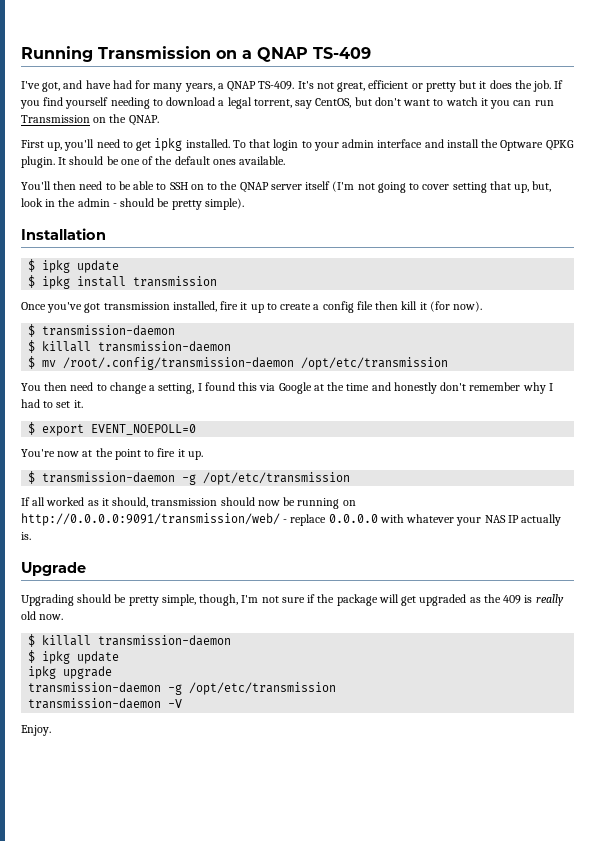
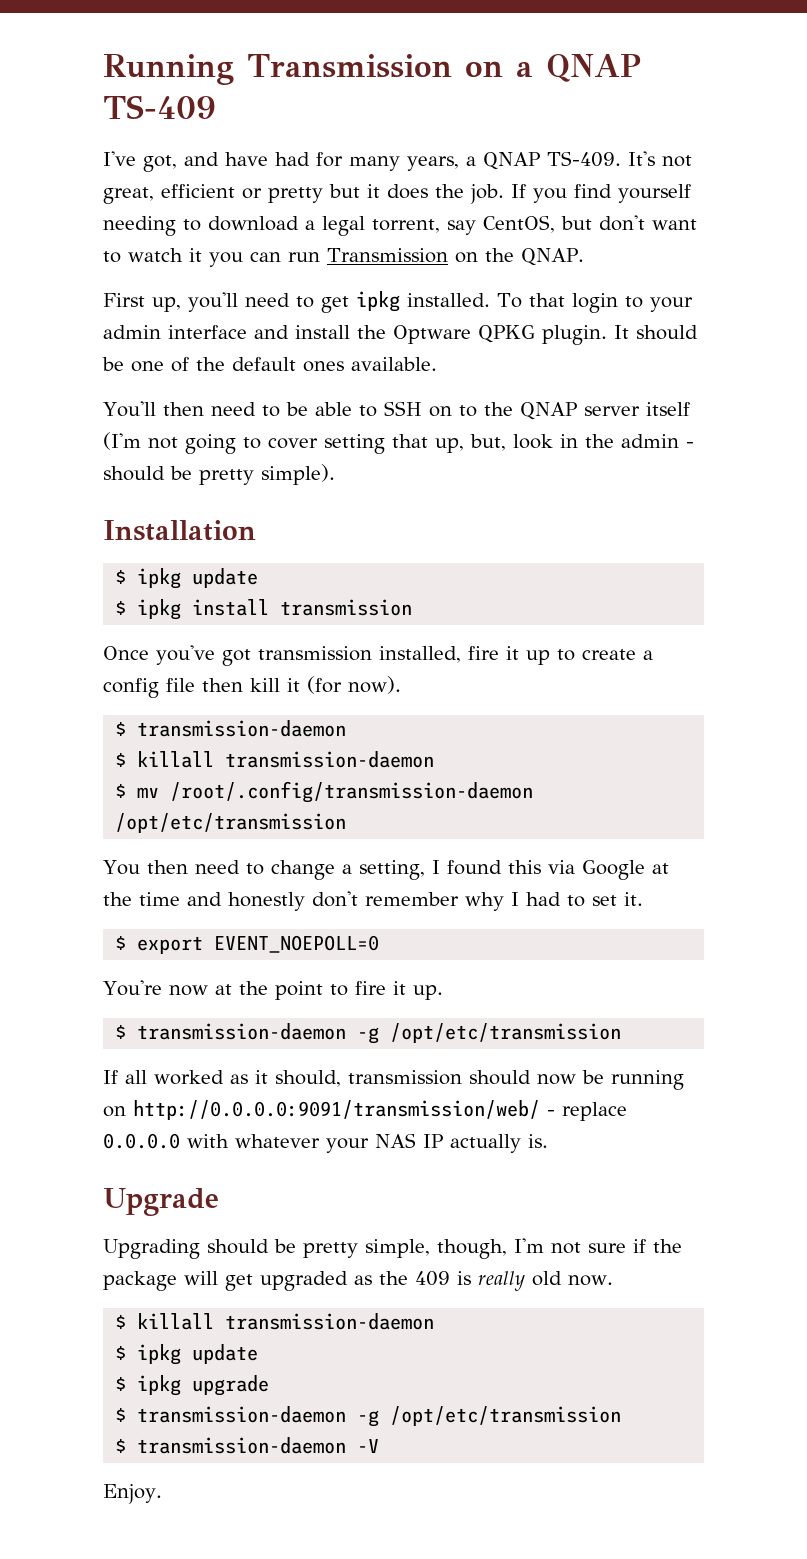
- ipkg upgrade
- transmission-daemon -g /opt/etc/transmission
- transmission-daemon -V
+ $ ipkg upgrade
+ $ transmission-daemon -g /opt/etc/transmission
+ $ transmission-daemon -V

